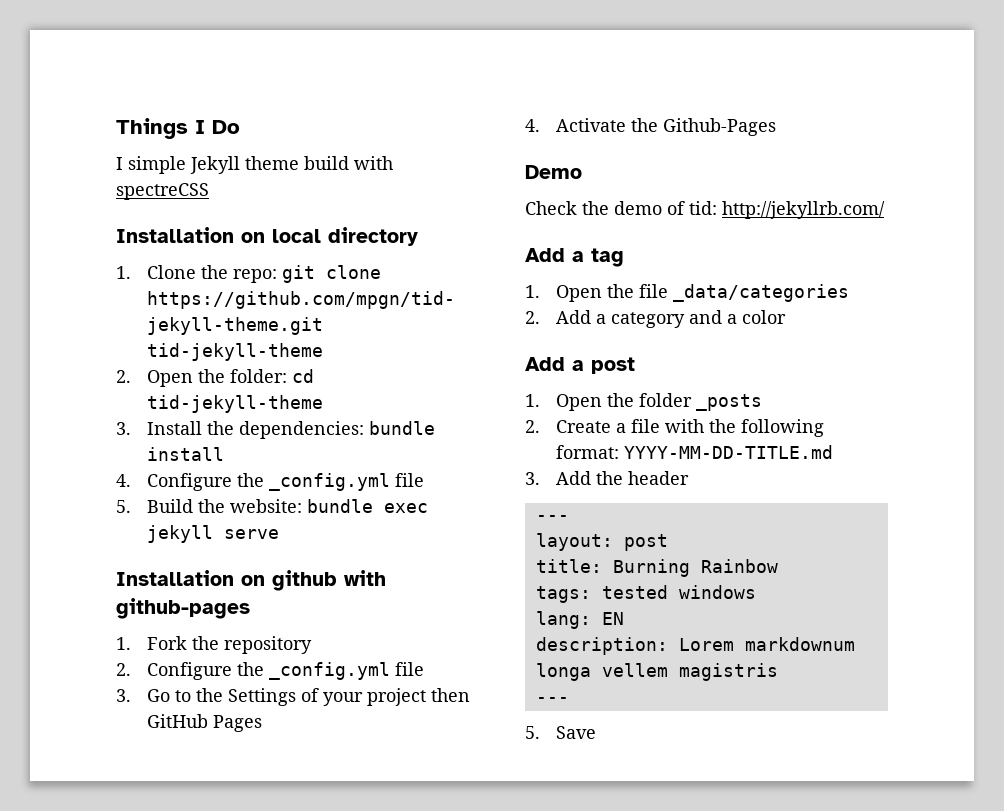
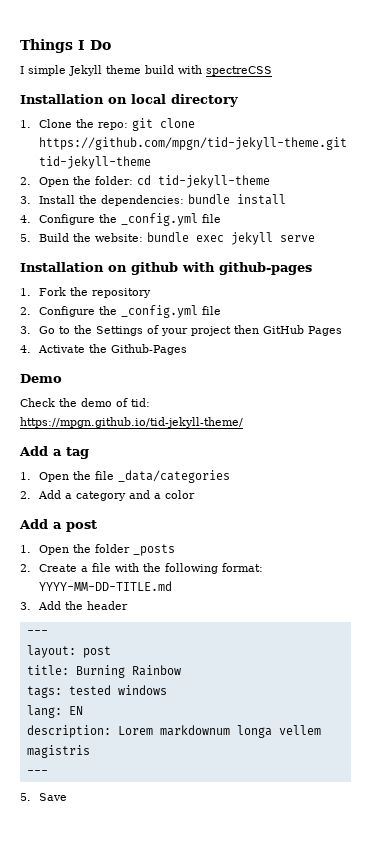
- Check the demo of tid: http://jekyllrb.com/
+ Check the demo of tid: https://mpgn.github.io/tid-jekyll-theme/

